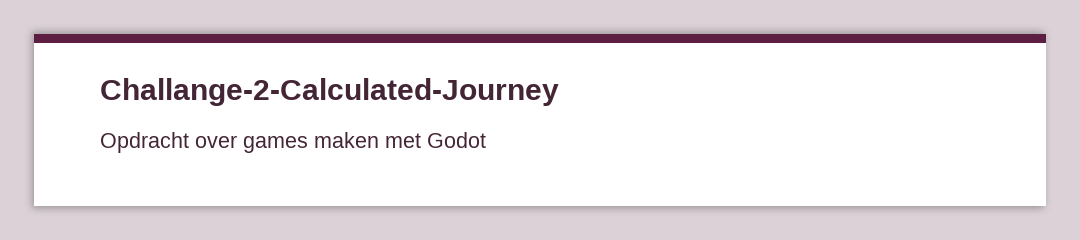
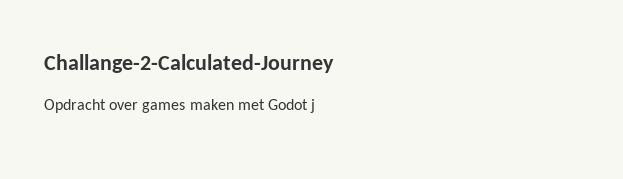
- Opdracht over games maken met Godot
+ Opdracht over games maken met Godot j

